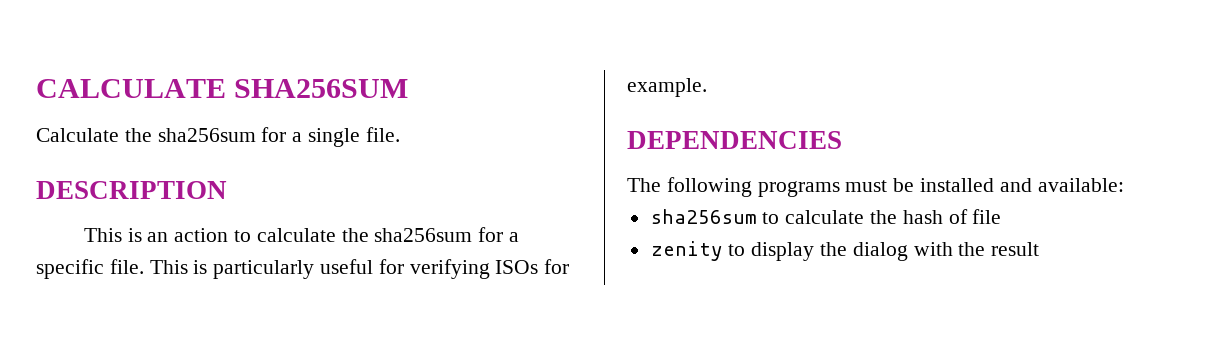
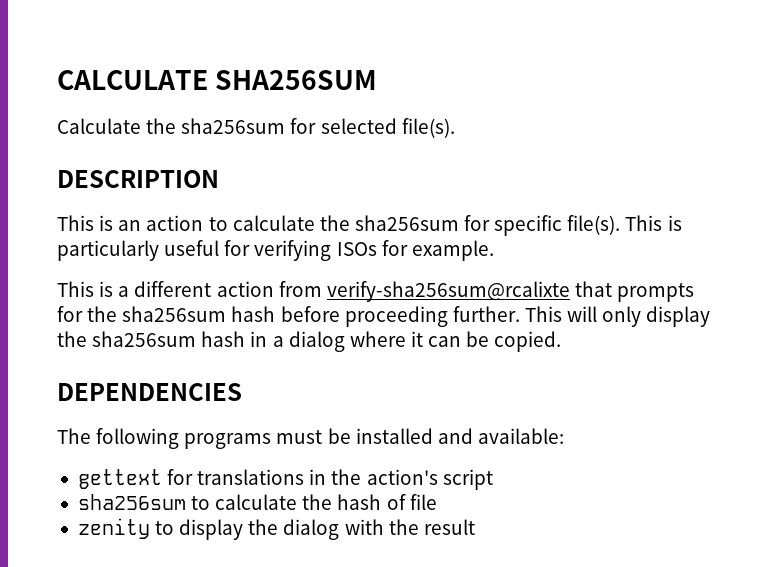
- Calculate the sha256sum for a single file.
+ Calculate the sha256sum for selected file(s).
- This is an action to calculate the sha256sum for a specific file.
+ This is an action to calculate the sha256sum for specific file(s).
+ This is a different action from verify-sha256sum@rcalixte that prompts for the sha256sum hash before proceeding further. This will only display the sha256sum hash in a dialog where it can be copied.
+ gettext for translations in the action's script

